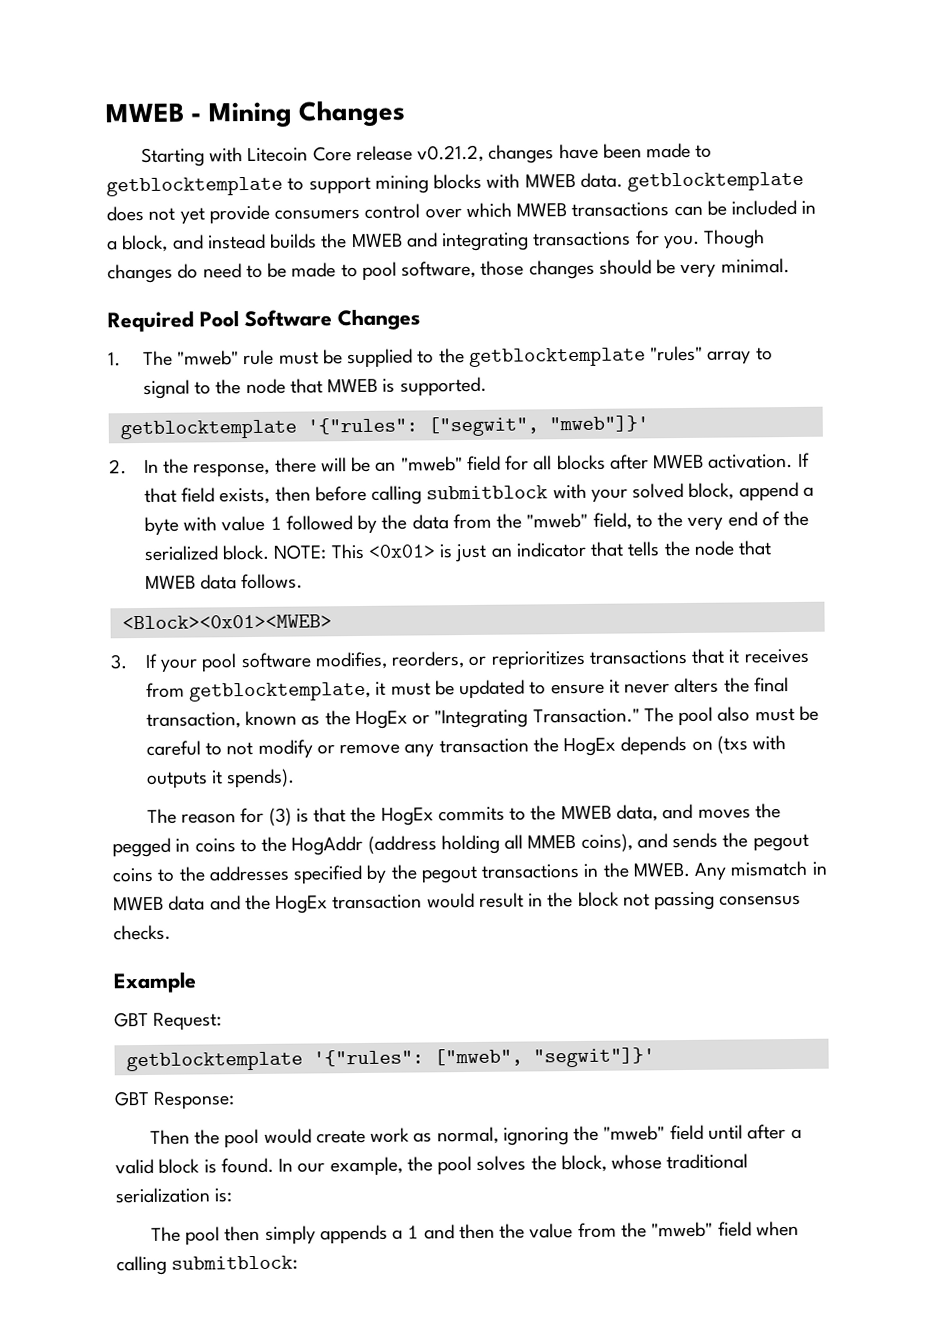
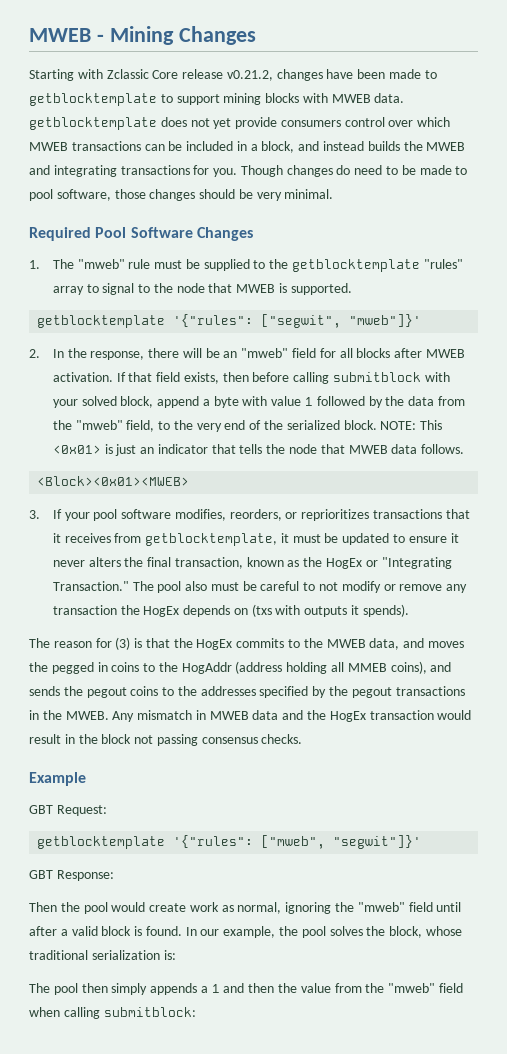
- Starting with Litecoin Core release v0.21.2, changes have been made to getblocktemplate to support mining blocks with MWEB data. getblocktemplate does not yet provide consumers control over which MWEB transactions can be included in a block, and instead builds the MWEB and integrating transactions for you.
+ Starting with Zclassic Core release v0.21.2, changes have been made to getblocktemplate to support mining blocks with MWEB data. getblocktemplate does not yet provide consumers control over which MWEB transactions can be included in a block, and instead builds the MWEB and integrating transactions for you.

